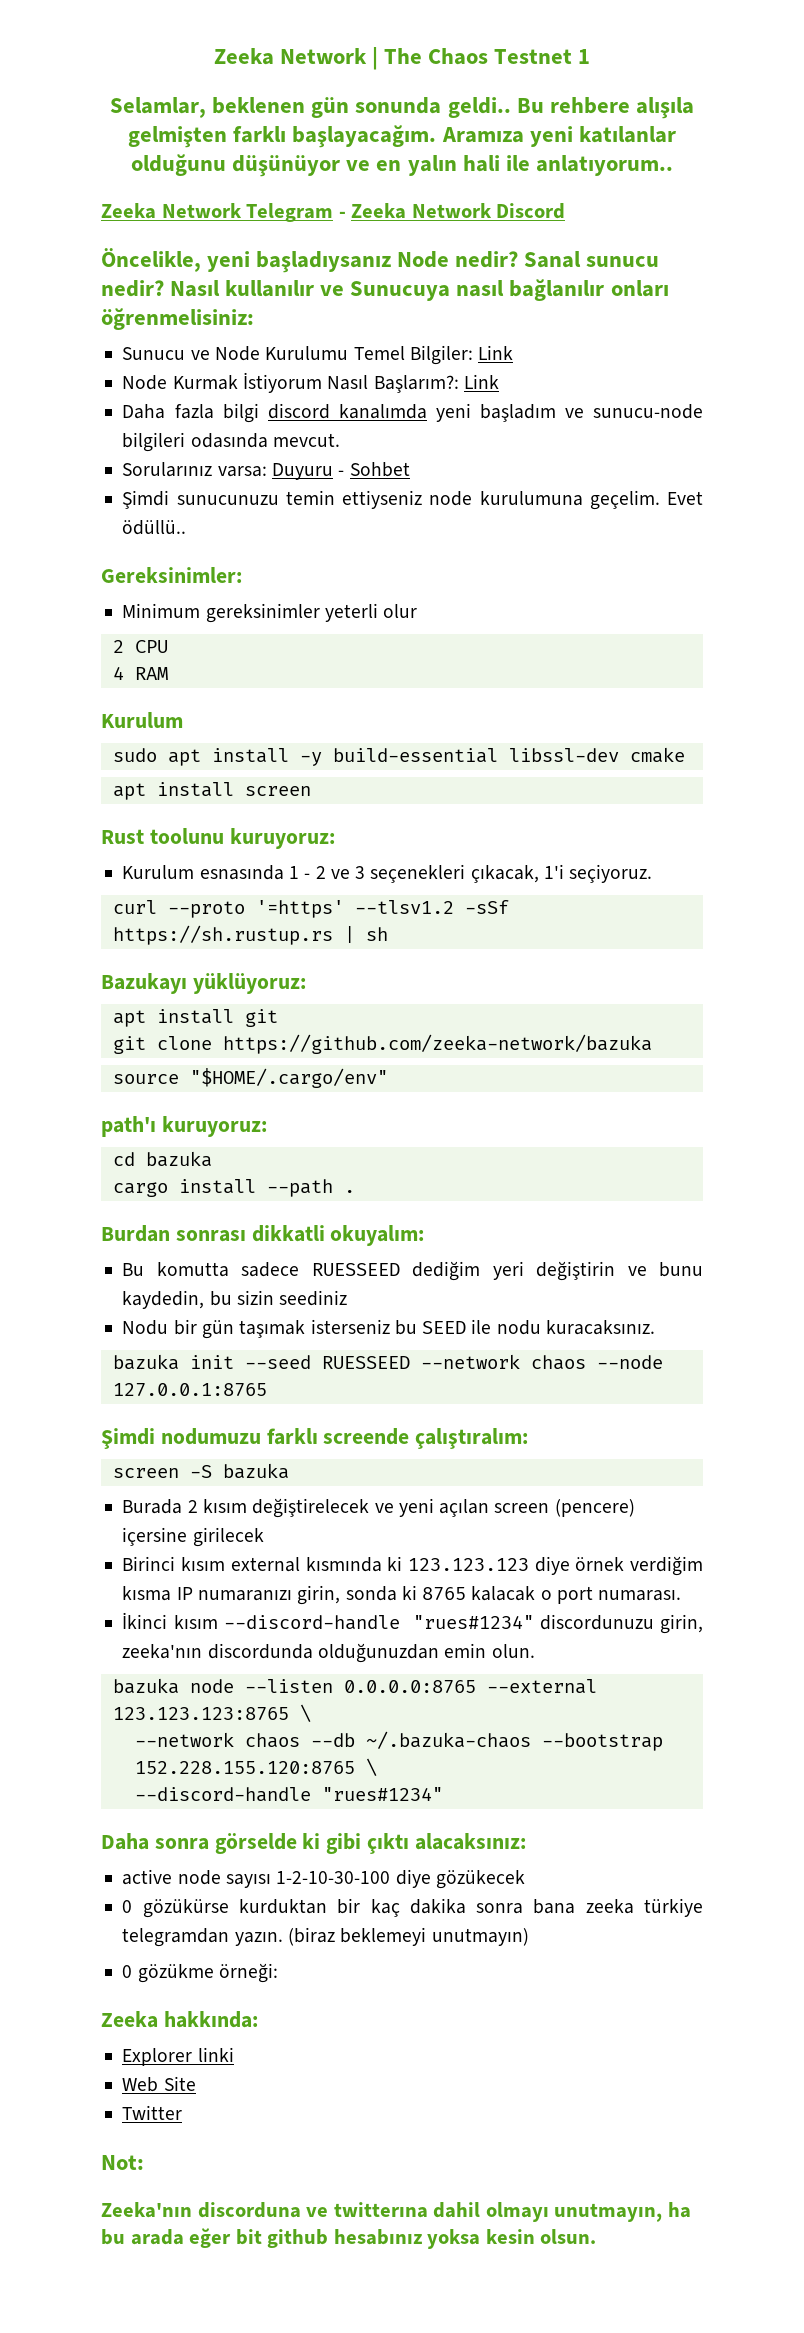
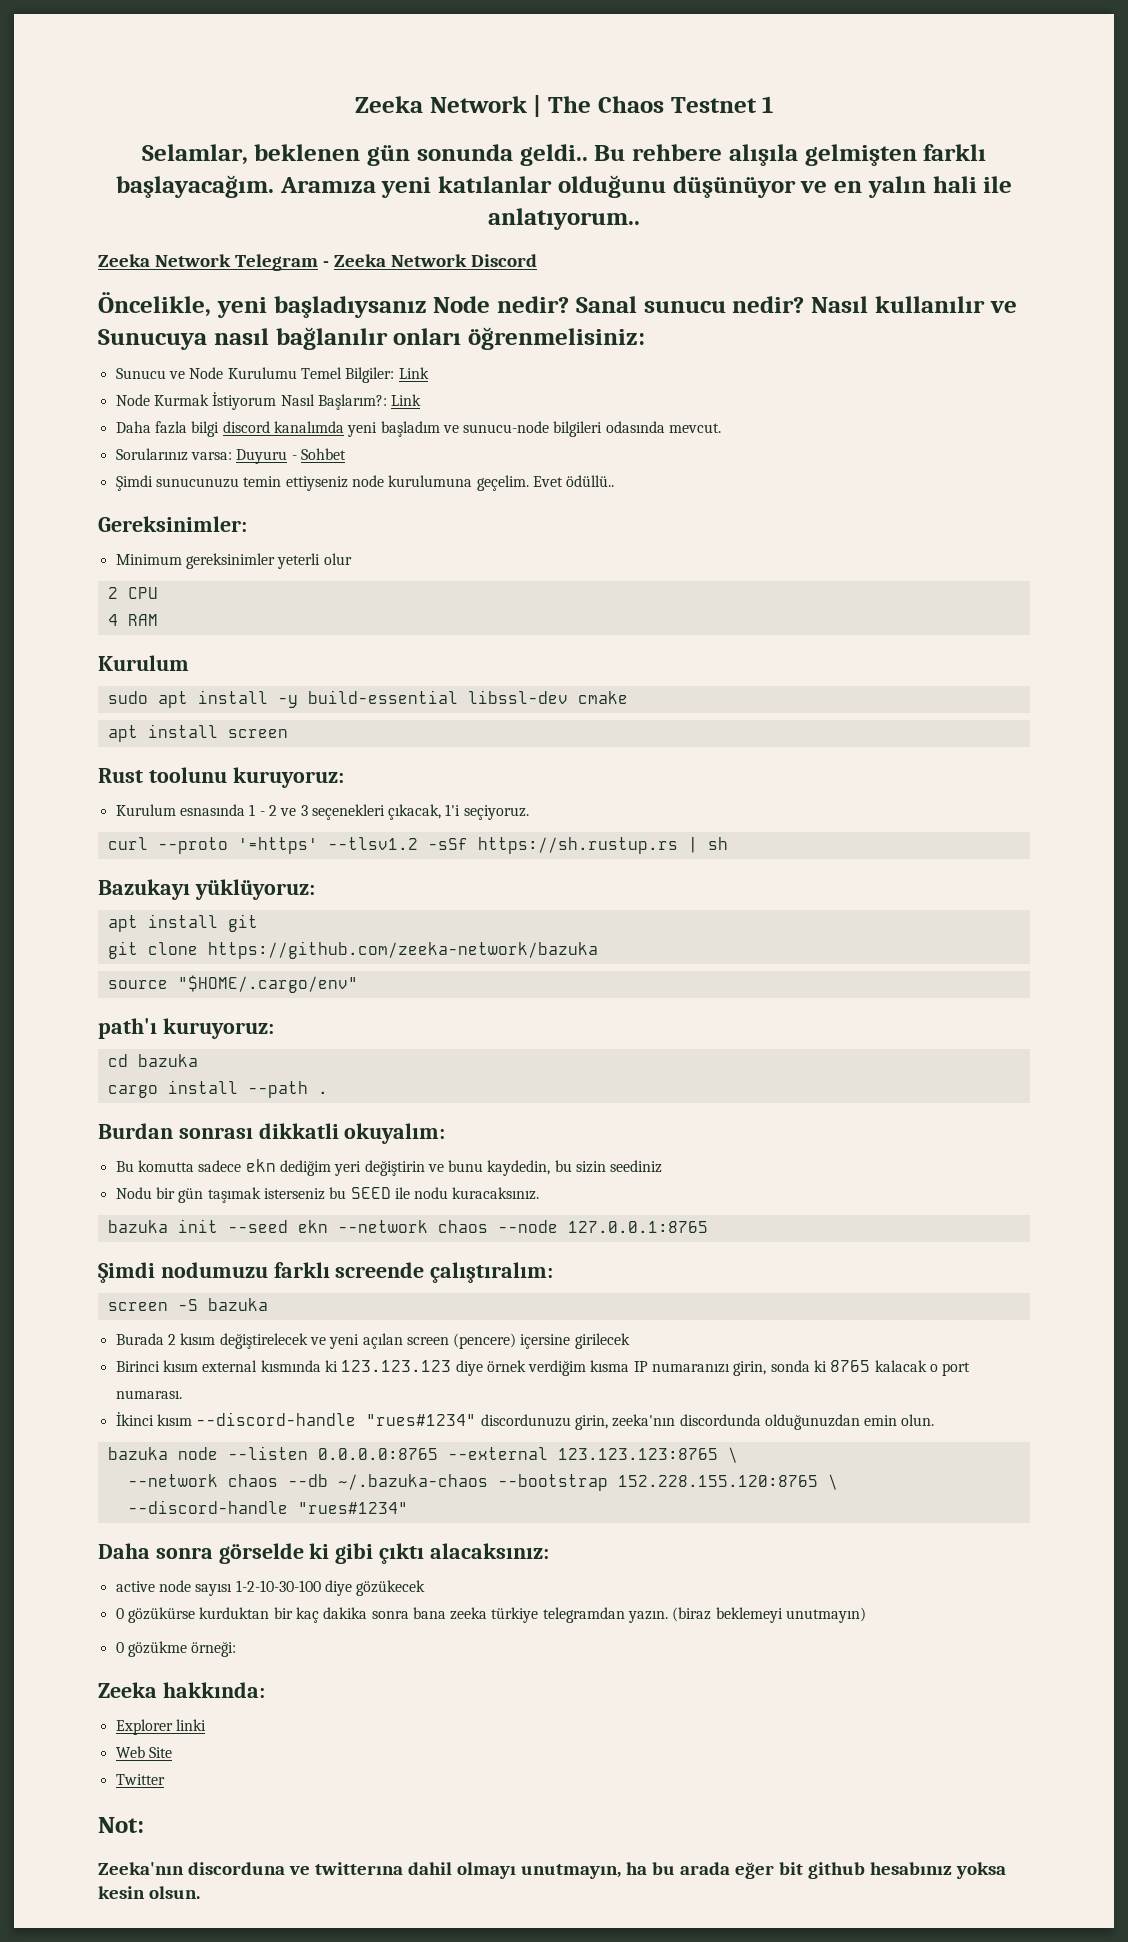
- Bu komutta sadece RUESSEED dediğim yeri değiştirin ve bunu kaydedin, bu sizin seediniz
+ Bu komutta sadece ekn dediğim yeri değiştirin ve bunu kaydedin, bu sizin seediniz
- bazuka init --seed RUESSEED --network chaos --node 127.0.0.1:8765
+ bazuka init --seed ekn --network chaos --node 127.0.0.1:8765

